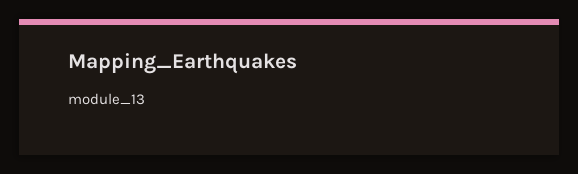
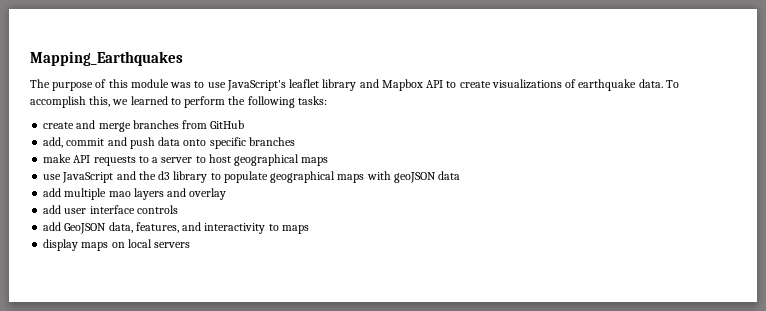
- module_13
+ The purpose of this module was to use JavaScript's leaflet library and Mapbox API to create visualizations of earthquake data. To accomplish this, we learned to perform the following tasks:
+ create and merge branches from GitHub
+ add, commit and push data onto specific branches
+ make API requests to a server to host geographical maps
+ use JavaScript and the d3 library to populate geographical maps with geoJSON data
+ add multiple mao layers and overlay
+ add user interface controls
+ add GeoJSON data, features, and interactivity to maps
+ display maps on local servers

